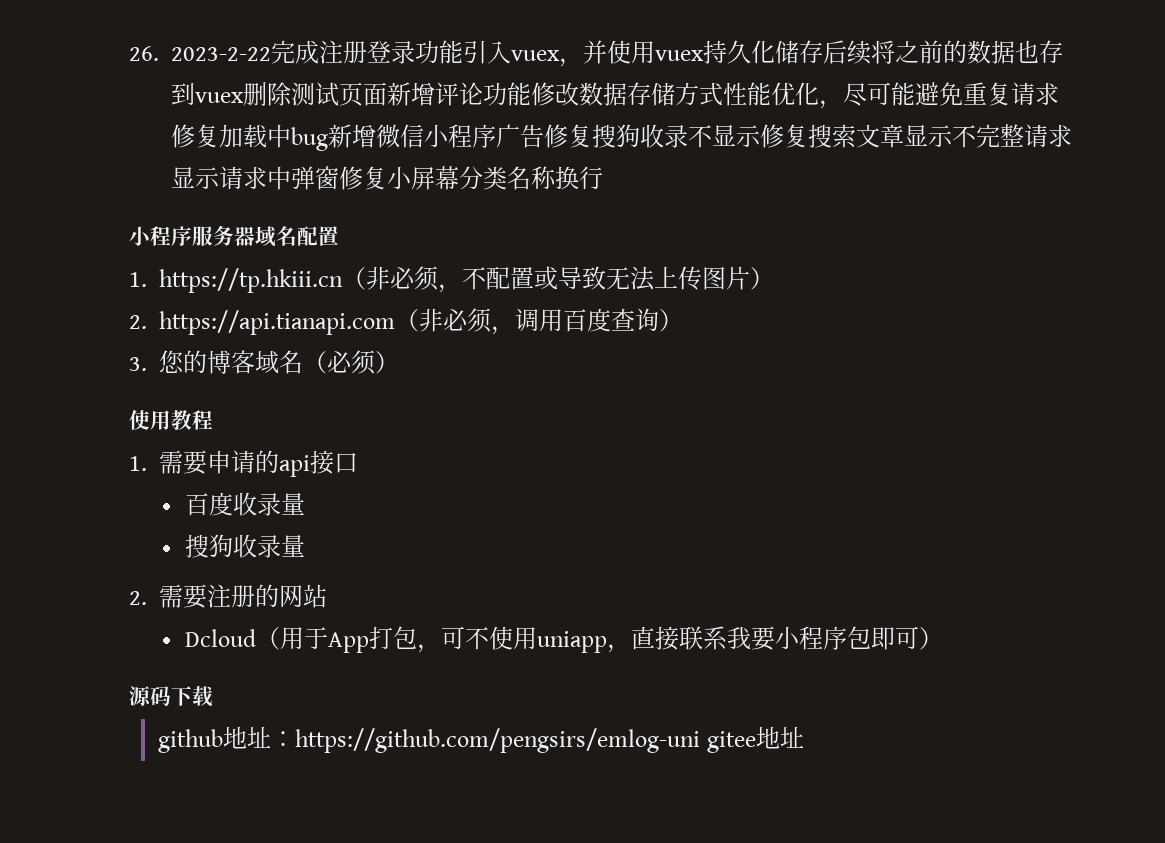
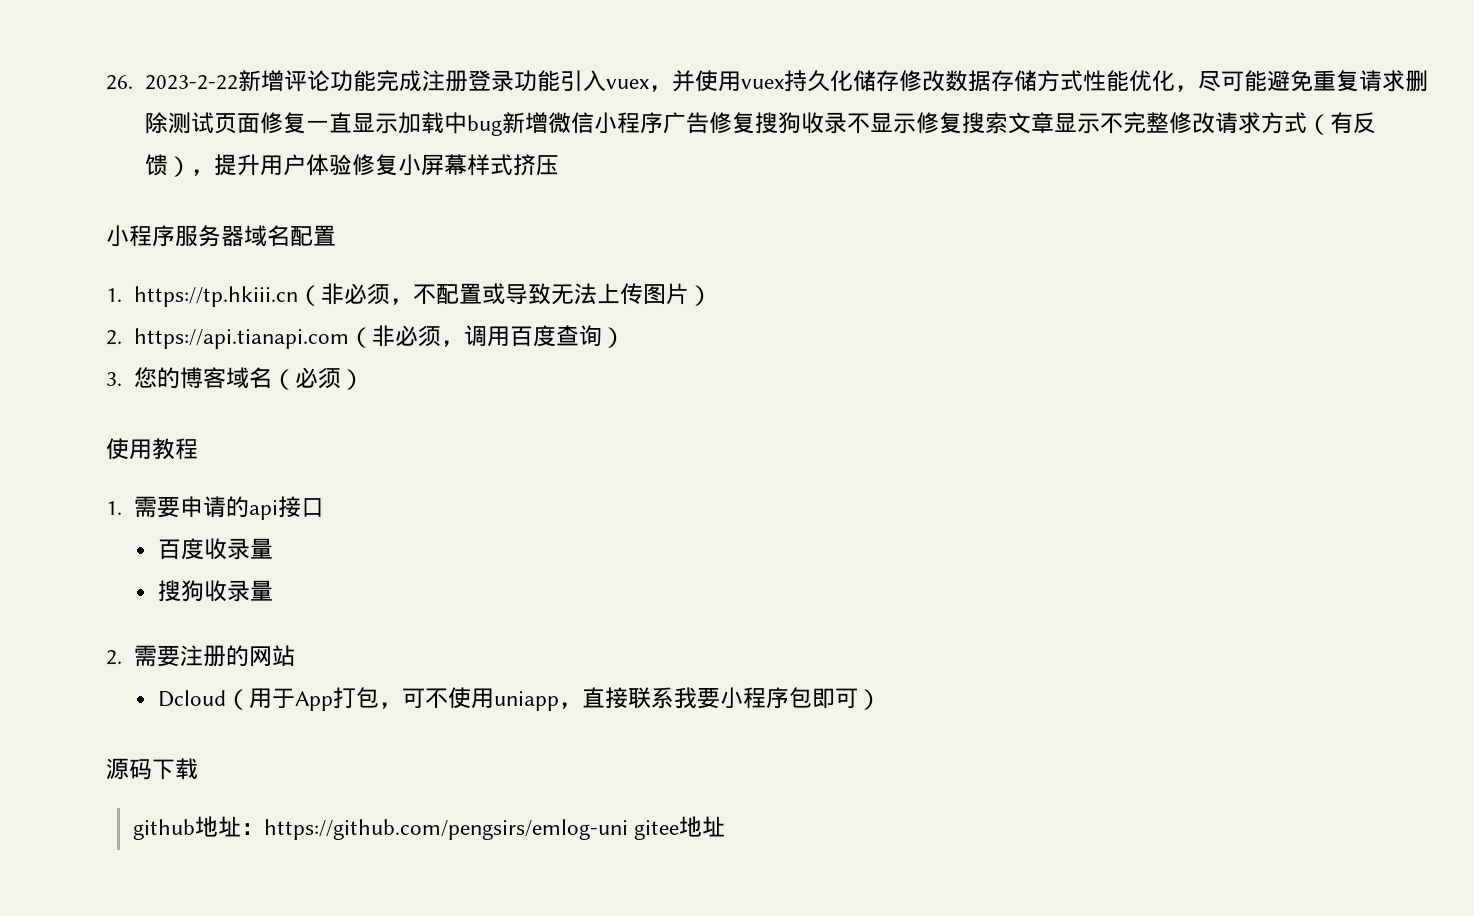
- 26. 2023-2-22完成注册登录功能引入vuex，并使用vuex持久化储存后续将之前的数据也存到vuex删除测试页面新增评论功能修改数据存储方式性能优化，尽可能避免重复请求修复加载中bug新增微信小程序广告修复搜狗收录不显示修复搜索文章显示不完整请求显示请求中弹窗修复小屏幕分类名称换行
+ 26. 2023-2-22新增评论功能完成注册登录功能引入vuex，并使用vuex持久化储存修改数据存储方式性能优化，尽可能避免重复请求删除测试页面修复一直显示加载中bug新增微信小程序广告修复搜狗收录不显示修复搜索文章显示不完整修改请求方式（有反馈），提升用户体验修复小屏幕样式挤压

